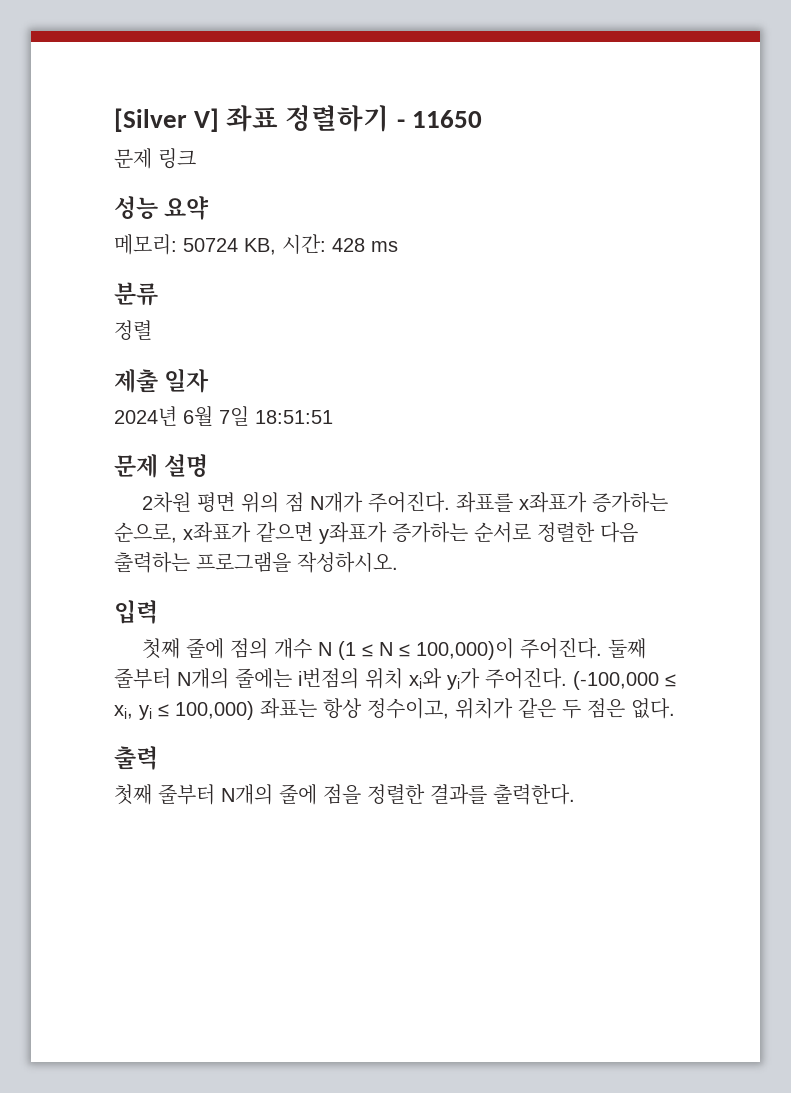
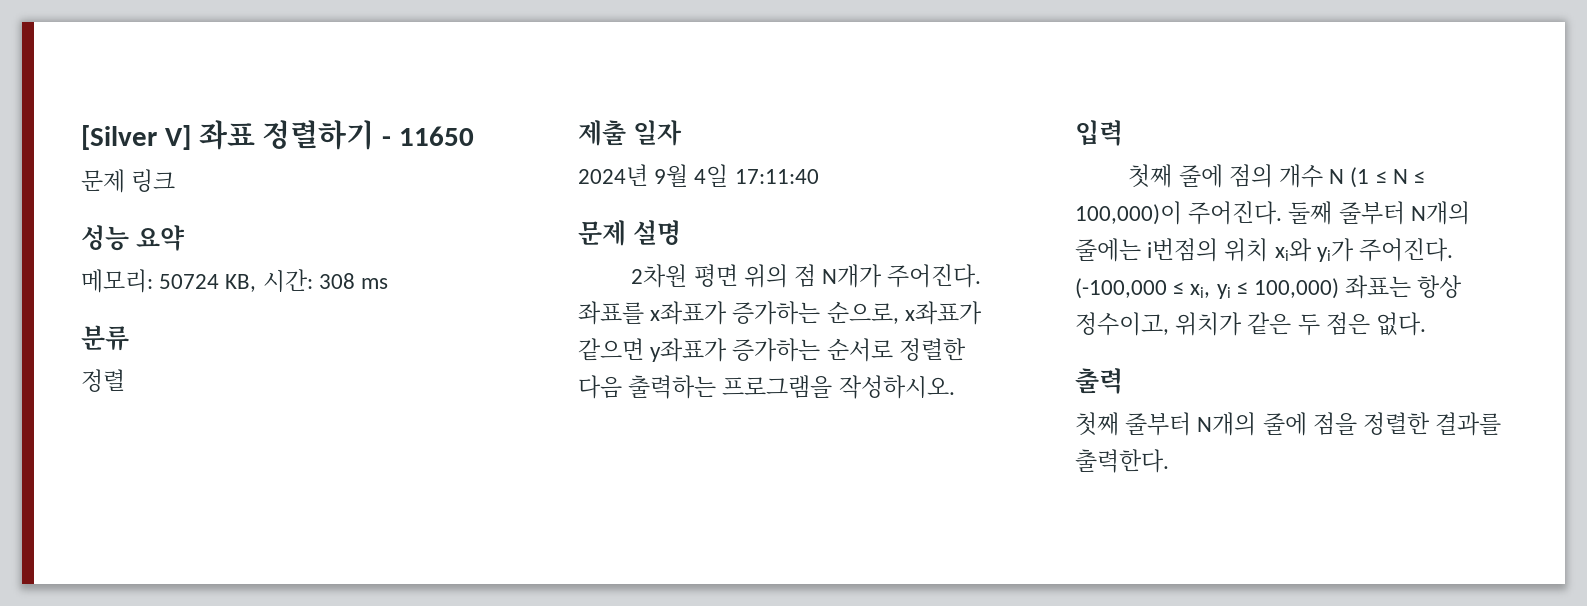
- 메모리: 50724 KB, 시간: 428 ms
+ 메모리: 50724 KB, 시간: 308 ms
- 2024년 6월 7일 18:51:51
+ 2024년 9월 4일 17:11:40

